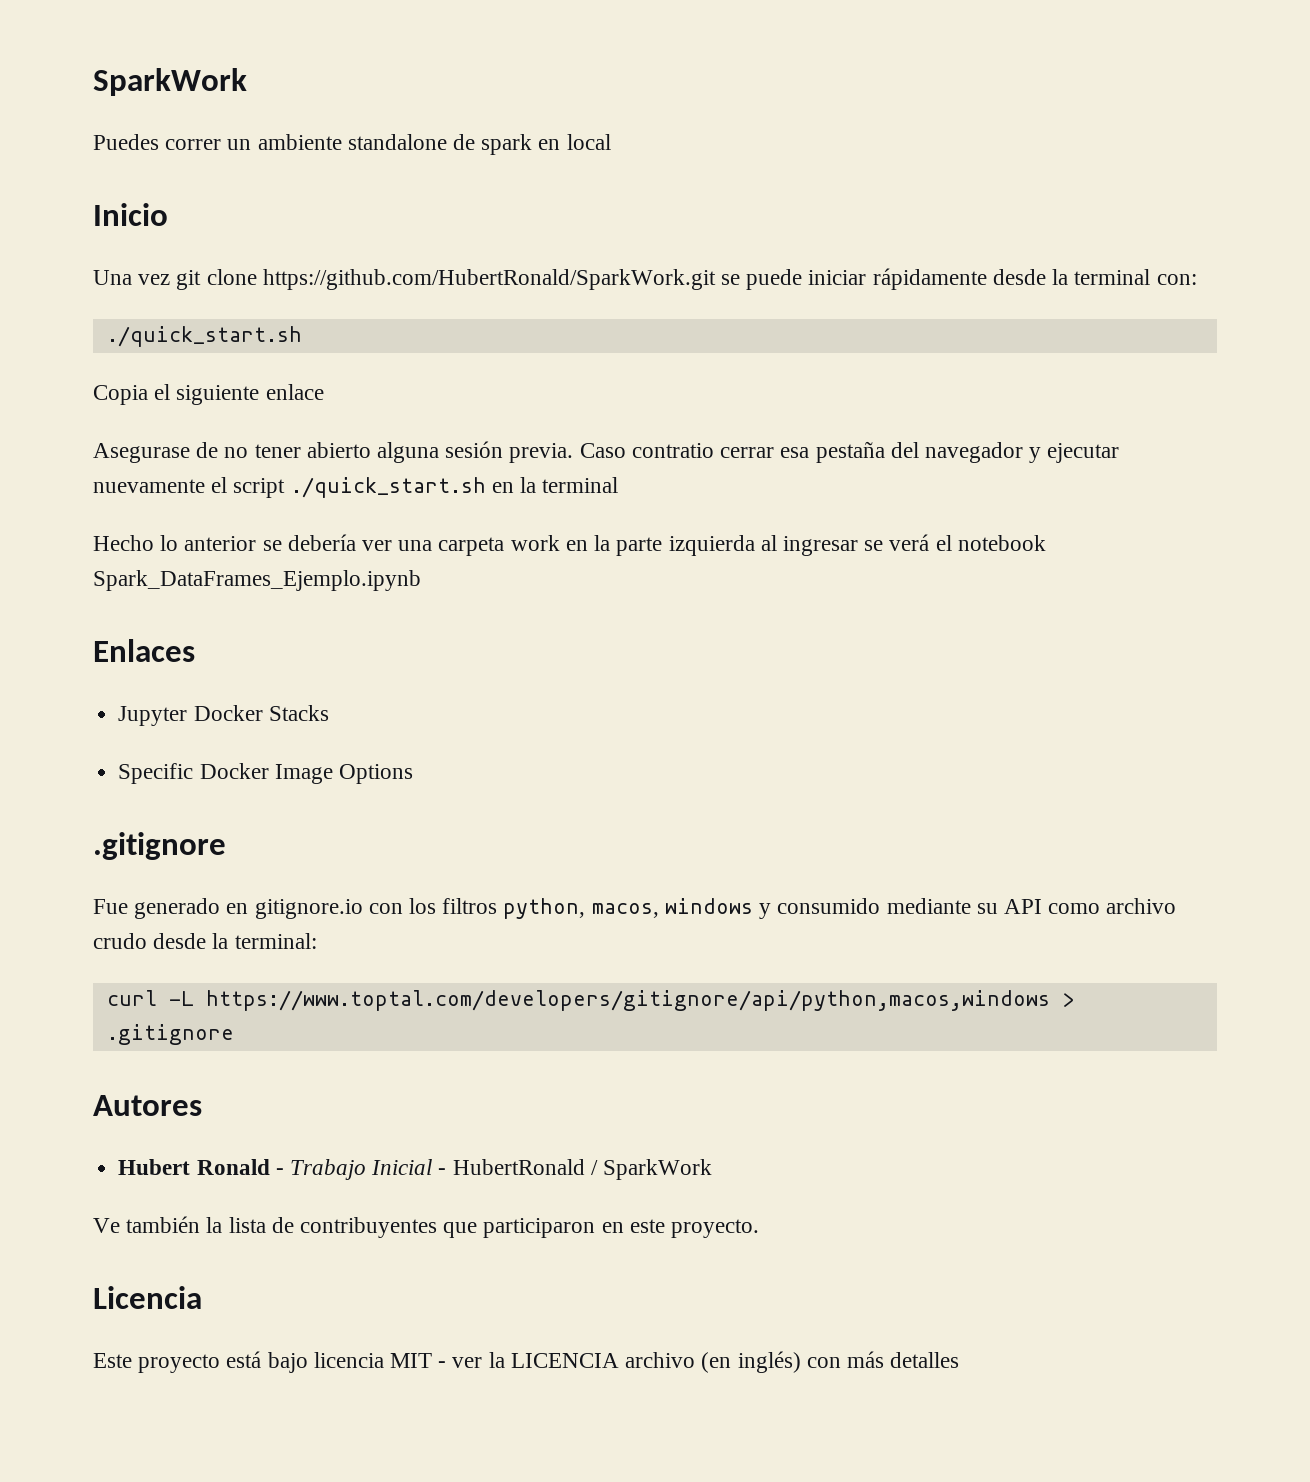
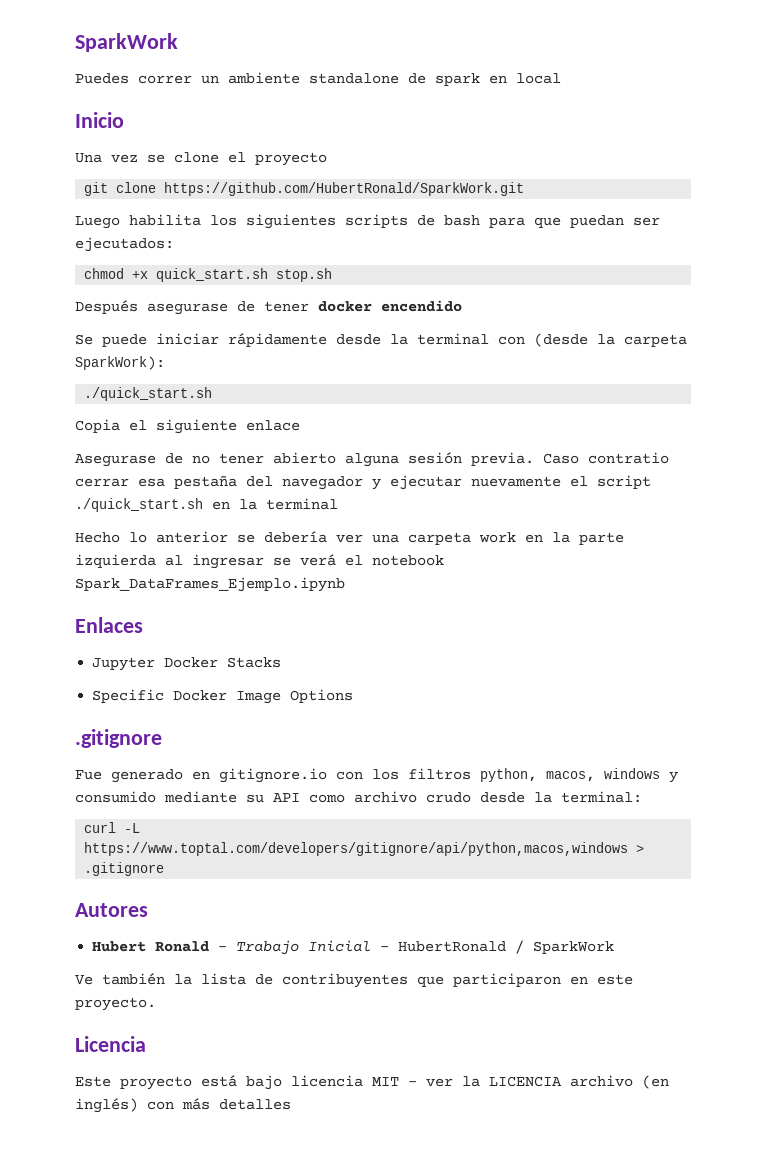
- Una vez git clone https://github.com/HubertRonald/SparkWork.git se puede iniciar rápidamente desde la terminal con:
+ Una vez se clone el proyecto
+ git clone https://github.com/HubertRonald/SparkWork.git
+ Luego habilita los siguientes scripts de bash para que puedan ser ejecutados:
+ chmod +x quick_start.sh stop.sh
+ Después asegurase de tener docker encendido
+ Se puede iniciar rápidamente desde la terminal con (desde la carpeta SparkWork):

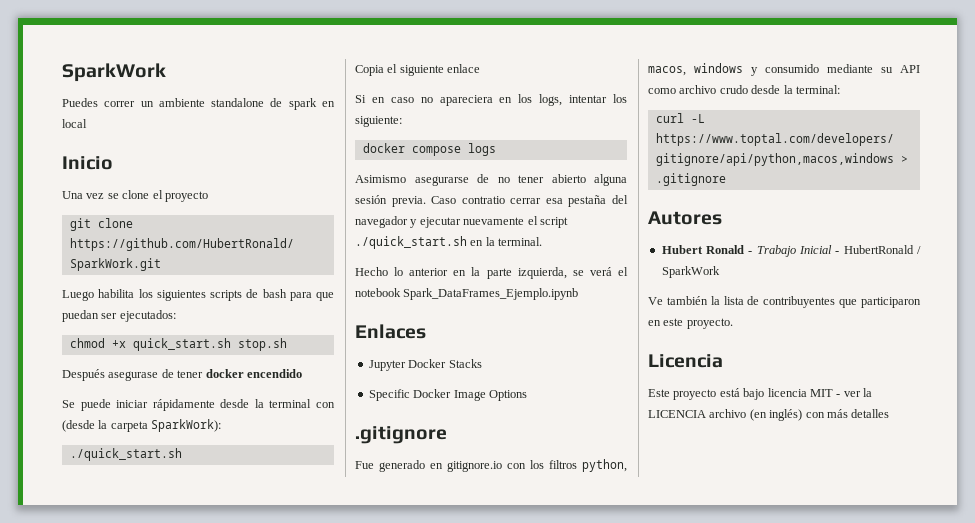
- Asegurase de no tener abierto alguna sesión previa.
+ Si en caso no apareciera en los logs, intentar los siguiente:
+ docker compose logs
+ Asimismo asegurarse de no tener abierto alguna sesión previa.
- Caso contratio cerrar esa pestaña del navegador y ejecutar nuevamente el script ./quick_start.sh en la terminal
+ Caso contratio cerrar esa pestaña del navegador y ejecutar nuevamente el script ./quick_start.sh en la terminal.
- Hecho lo anterior se debería ver una carpeta work en la parte izquierda al ingresar se verá el notebook Spark_DataFrames_Ejemplo.ipynb
+ Hecho lo anterior en la parte izquierda, se verá el notebook Spark_DataFrames_Ejemplo.ipynb

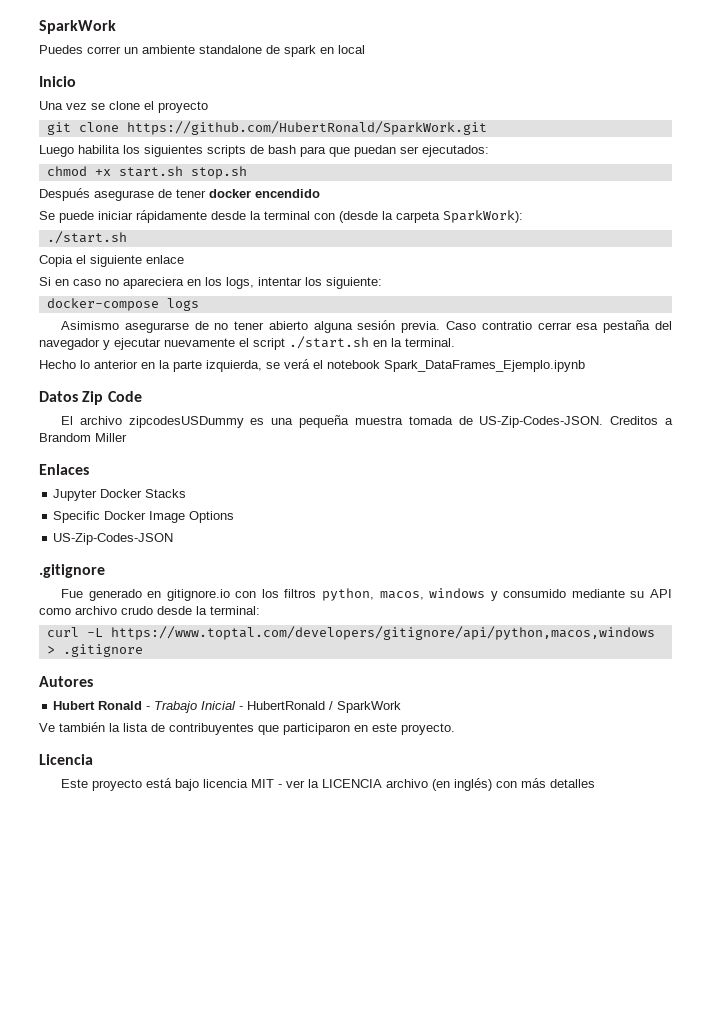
- chmod +x quick_start.sh stop.sh
+ chmod +x start.sh stop.sh
  Se puede iniciar rápidamente desde la terminal con (desde la carpeta SparkWork):
- ./quick_start.sh
+ ./start.sh
- docker compose logs
+ docker-compose logs
- Caso contratio cerrar esa pestaña del navegador y ejecutar nuevamente el script ./quick_start.sh en la terminal.
+ Caso contratio cerrar esa pestaña del navegador y ejecutar nuevamente el script ./start.sh en la terminal.
+ Datos Zip Code
+ El archivo zipcodesUSDummy es una pequeña muestra tomada de US-Zip-Codes-JSON. Creditos a Brandom Miller
+ US-Zip-Codes-JSON

